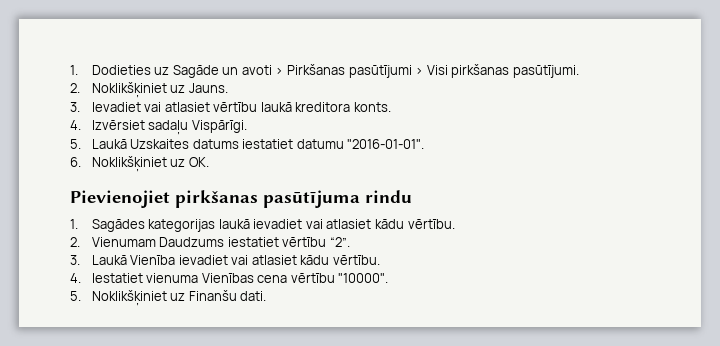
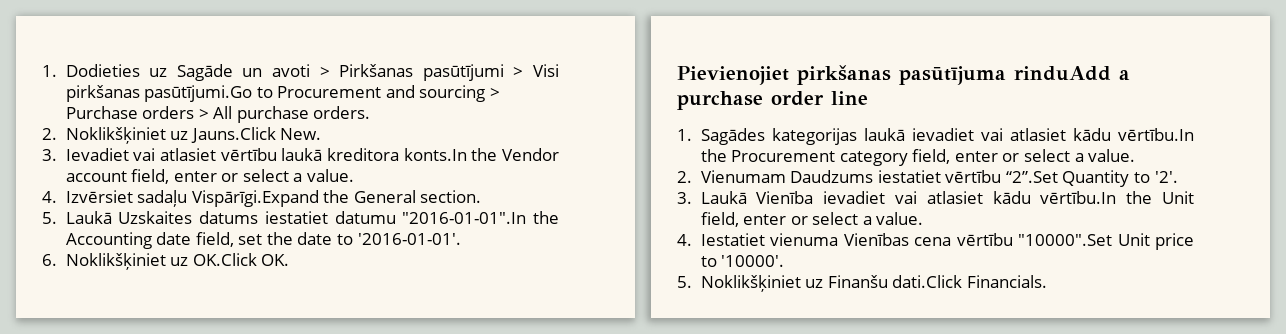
- 1. Dodieties uz Sagāde un avoti > Pirkšanas pasūtījumi > Visi pirkšanas pasūtījumi.
+ 1. Dodieties uz Sagāde un avoti > Pirkšanas pasūtījumi > Visi pirkšanas pasūtījumi.Go to Procurement and sourcing > Purchase orders > All purchase orders.
- 2. Noklikšķiniet uz Jauns.
+ 2. Noklikšķiniet uz Jauns.Click New.
- 3. Ievadiet vai atlasiet vērtību laukā kreditora konts.
+ 3. Ievadiet vai atlasiet vērtību laukā kreditora konts.In the Vendor account field, enter or select a value.
- 4. Izvērsiet sadaļu Vispārīgi.
+ 4. Izvērsiet sadaļu Vispārīgi.Expand the General section.
- 5. Laukā Uzskaites datums iestatiet datumu "2016-01-01".
+ 5. Laukā Uzskaites datums iestatiet datumu "2016-01-01".In the Accounting date field, set the date to '2016-01-01'.
- 6. Noklikšķiniet uz OK.
+ 6. Noklikšķiniet uz OK.Click OK.
- Pievienojiet pirkšanas pasūtījuma rindu
+ Pievienojiet pirkšanas pasūtījuma rinduAdd a purchase order line
- 1. Sagādes kategorijas laukā ievadiet vai atlasiet kādu vērtību.
+ 1. Sagādes kategorijas laukā ievadiet vai atlasiet kādu vērtību.In the Procurement category field, enter or select a value.
- 2. Vienumam Daudzums iestatiet vērtību “2”.
+ 2. Vienumam Daudzums iestatiet vērtību “2”.Set Quantity to '2'.
- 3. Laukā Vienība ievadiet vai atlasiet kādu vērtību.
+ 3. Laukā Vienība ievadiet vai atlasiet kādu vērtību.In the Unit field, enter or select a value.
- 4. Iestatiet vienuma Vienības cena vērtību "10000".
+ 4. Iestatiet vienuma Vienības cena vērtību "10000".Set Unit price to '10000'.
- 5. Noklikšķiniet uz Finanšu dati.
+ 5. Noklikšķiniet uz Finanšu dati.Click Financials.

